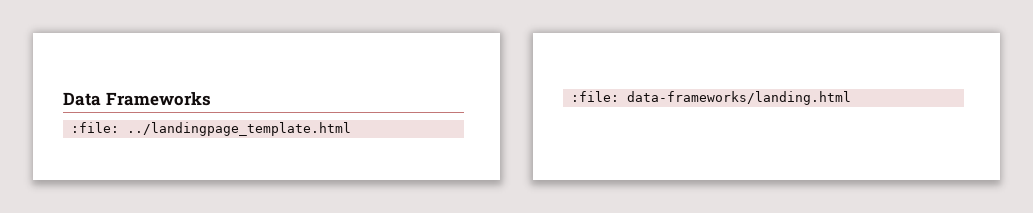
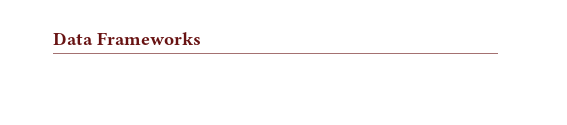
- :file: ../landingpage_template.html
- :file: data-frameworks/landing.html

